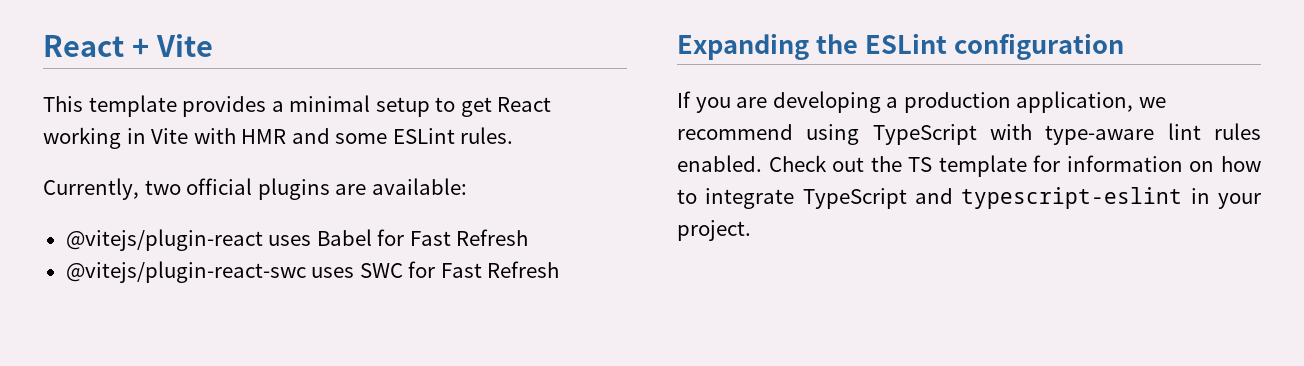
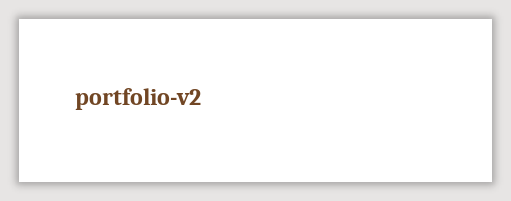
- React + Vite
- This template provides a minimal setup to get React working in Vite with HMR and some ESLint rules.
- Currently, two official plugins are available:
- @vitejs/plugin-react uses Babel for Fast Refresh
- @vitejs/plugin-react-swc uses SWC for Fast Refresh
- Expanding the ESLint configuration
- If you are developing a production application, we recommend using TypeScript with type-aware lint rules enabled. Check out the TS template for information on how to integrate TypeScript and typescript-eslint in your project.
+ portfolio-v2

